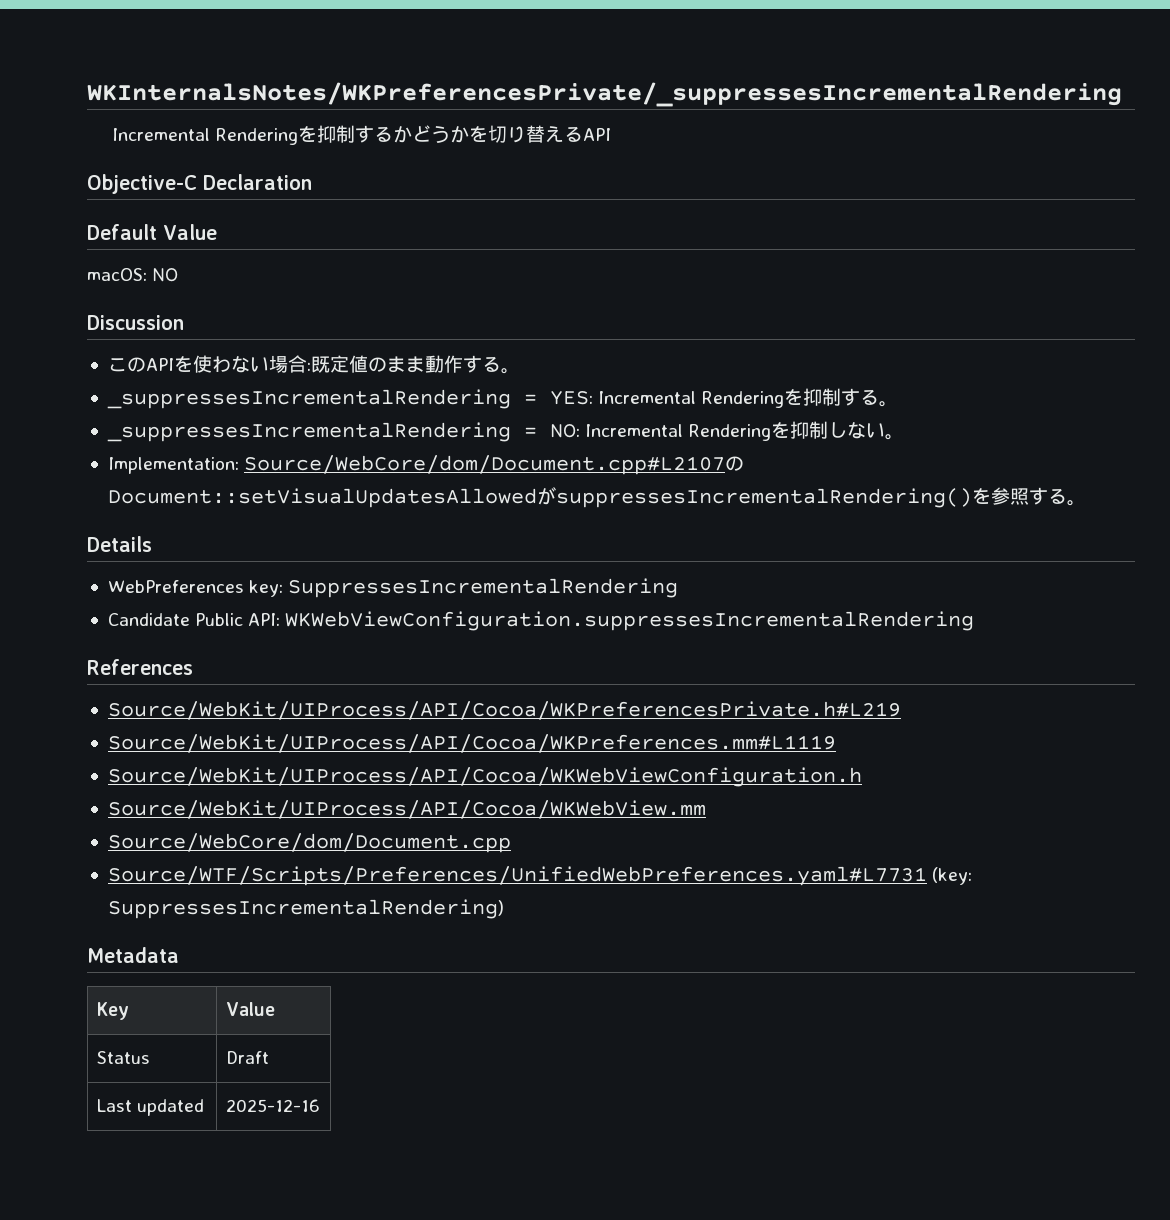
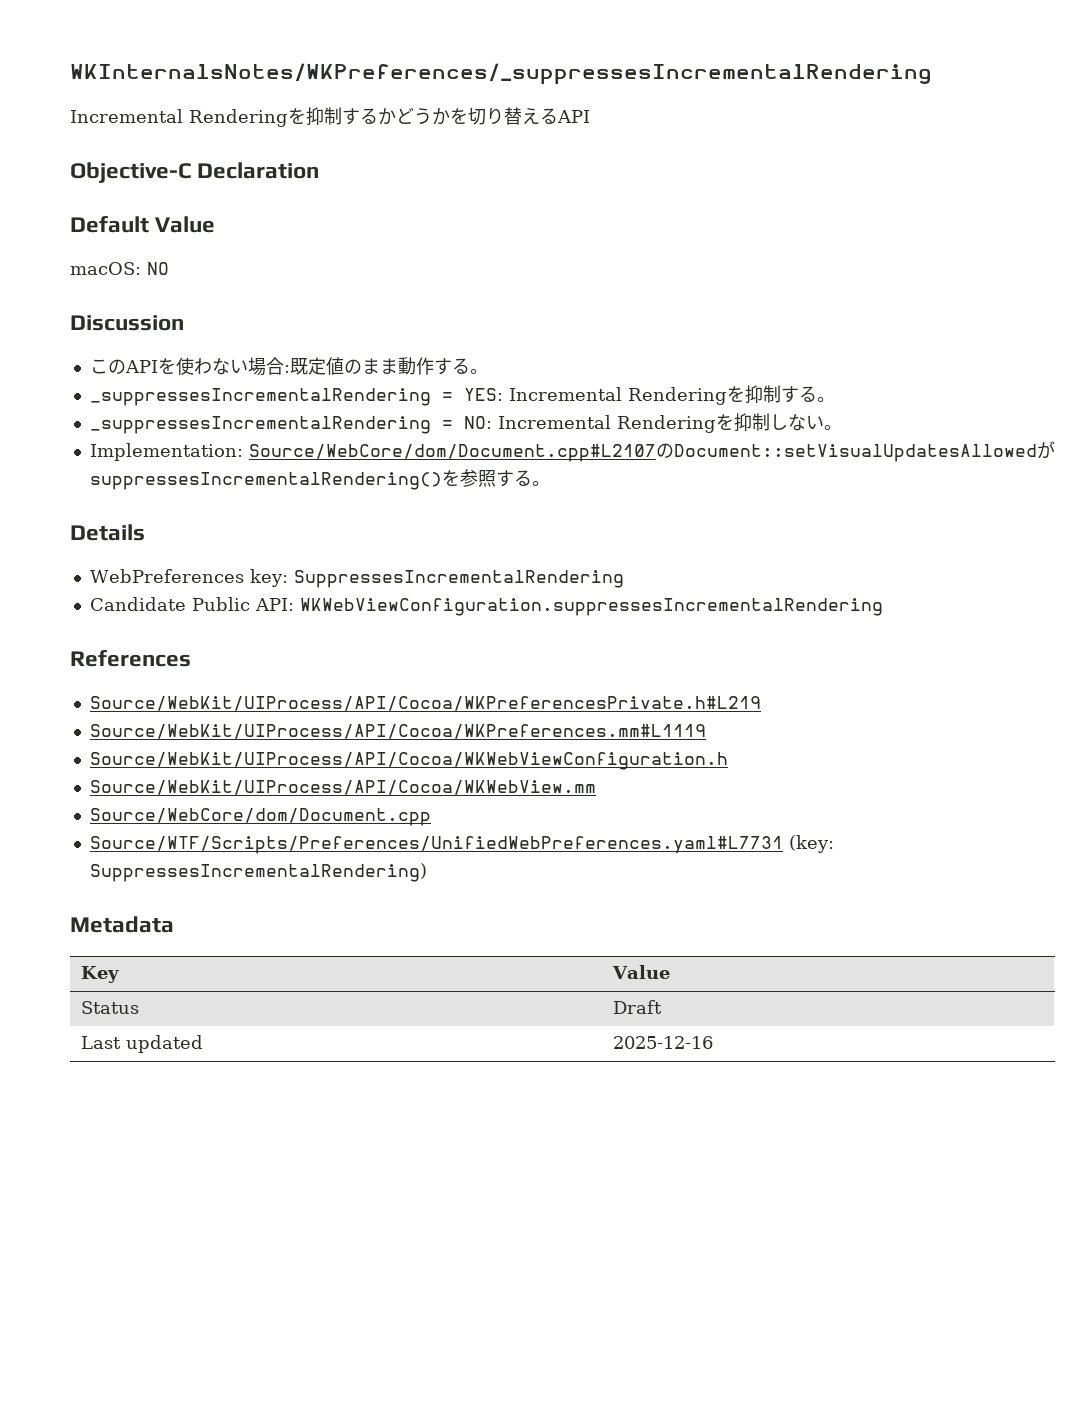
- WKInternalsNotes/WKPreferencesPrivate/_suppressesIncrementalRendering
+ WKInternalsNotes/WKPreferences/_suppressesIncrementalRendering

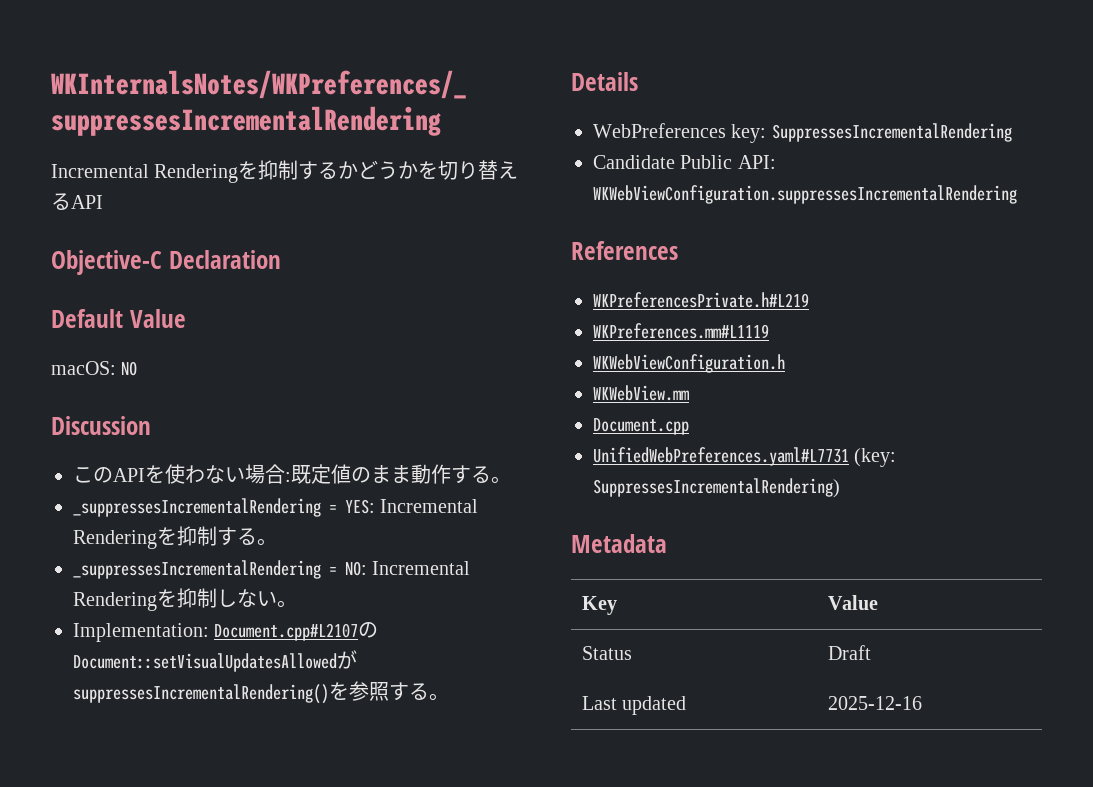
- Implementation: Source/WebCore/dom/Document.cpp#L2107のDocument::setVisualUpdatesAllowedがsuppressesIncrementalRendering()を参照する。
+ Implementation: Document.cpp#L2107のDocument::setVisualUpdatesAllowedがsuppressesIncrementalRendering()を参照する。
- Source/WebKit/UIProcess/API/Cocoa/WKPreferencesPrivate.h#L219
- Source/WebKit/UIProcess/API/Cocoa/WKPreferences.mm#L1119
- Source/WebKit/UIProcess/API/Cocoa/WKWebViewConfiguration.h
- Source/WebKit/UIProcess/API/Cocoa/WKWebView.mm
- Source/WebCore/dom/Document.cpp
- Source/WTF/Scripts/Preferences/UnifiedWebPreferences.yaml#L7731 (key: SuppressesIncrementalRendering)
+ WKPreferencesPrivate.h#L219
+ WKPreferences.mm#L1119
+ WKWebViewConfiguration.h
+ WKWebView.mm
+ Document.cpp
+ UnifiedWebPreferences.yaml#L7731 (key: SuppressesIncrementalRendering)

